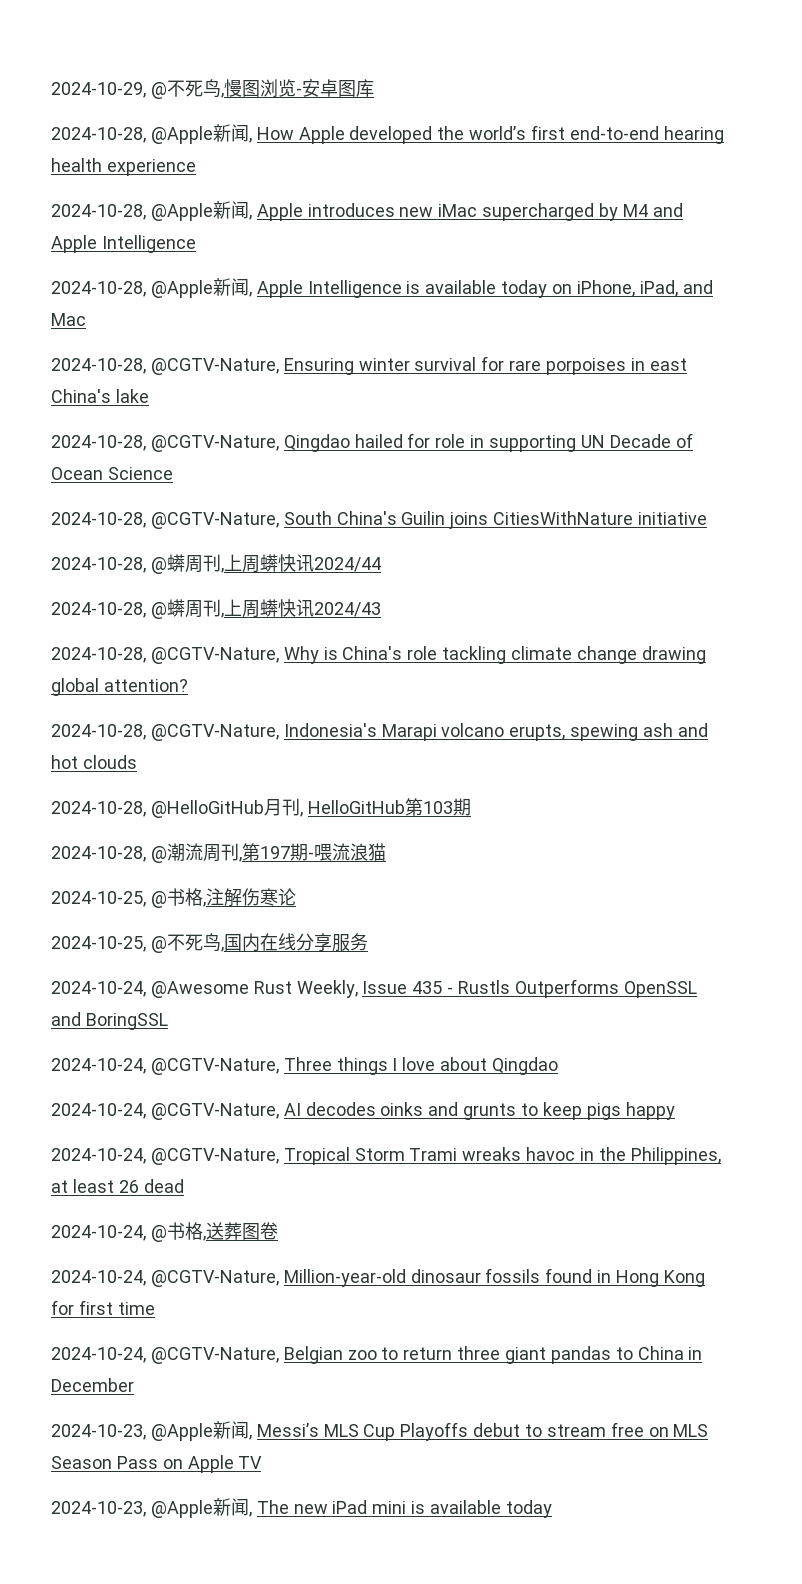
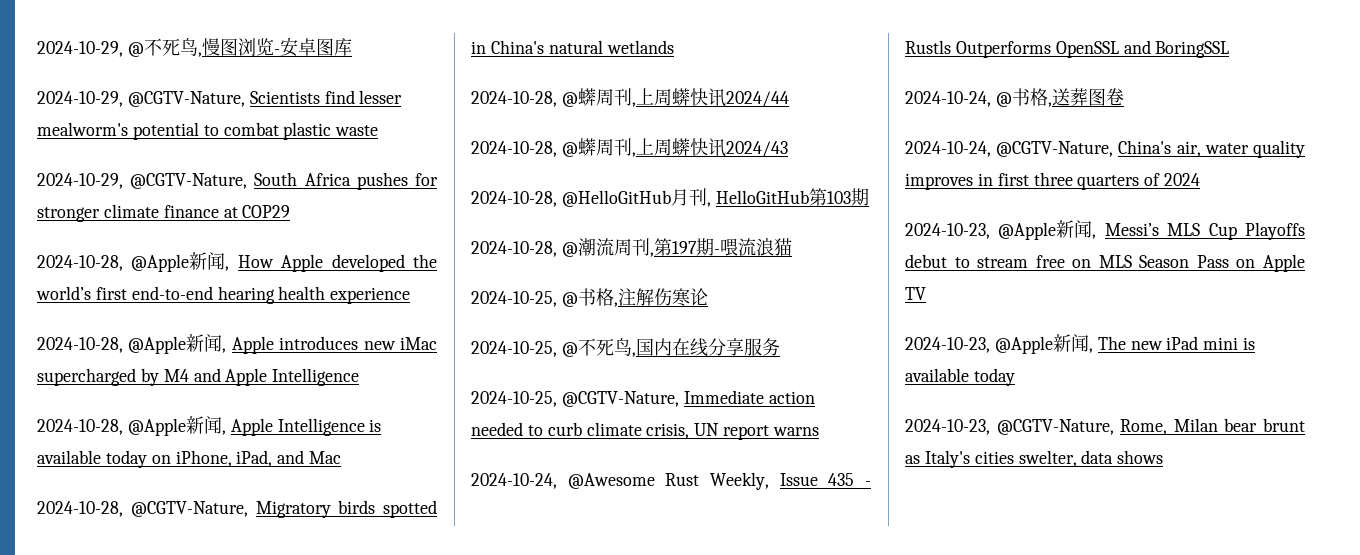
+ 2024-10-29, @CGTV-Nature, Scientists find lesser mealworm's potential to combat plastic waste
+ 2024-10-29, @CGTV-Nature, South Africa pushes for stronger climate finance at COP29
- 2024-10-28, @CGTV-Nature, Ensuring winter survival for rare porpoises in east China's lake
- 2024-10-28, @CGTV-Nature, Qingdao hailed for role in supporting UN Decade of Ocean Science
- 2024-10-28, @CGTV-Nature, South China's Guilin joins CitiesWithNature initiative
+ 2024-10-28, @CGTV-Nature, Migratory birds spotted in China's natural wetlands
- 2024-10-28, @CGTV-Nature, Why is China's role tackling climate change drawing global attention?
- 2024-10-28, @CGTV-Nature, Indonesia's Marapi volcano erupts, spewing ash and hot clouds
+ 2024-10-25, @CGTV-Nature, Immediate action needed to curb climate crisis, UN report warns
- 2024-10-24, @CGTV-Nature, Three things I love about Qingdao
- 2024-10-24, @CGTV-Nature, AI decodes oinks and grunts to keep pigs happy
- 2024-10-24, @CGTV-Nature, Tropical Storm Trami wreaks havoc in the Philippines, at least 26 dead
- 2024-10-24, @CGTV-Nature, Million-year-old dinosaur fossils found in Hong Kong for first time
- 2024-10-24, @CGTV-Nature, Belgian zoo to return three giant pandas to China in December
+ 2024-10-24, @CGTV-Nature, China's air, water quality improves in first three quarters of 2024
+ 2024-10-23, @CGTV-Nature, Rome, Milan bear brunt as Italy's cities swelter, data shows

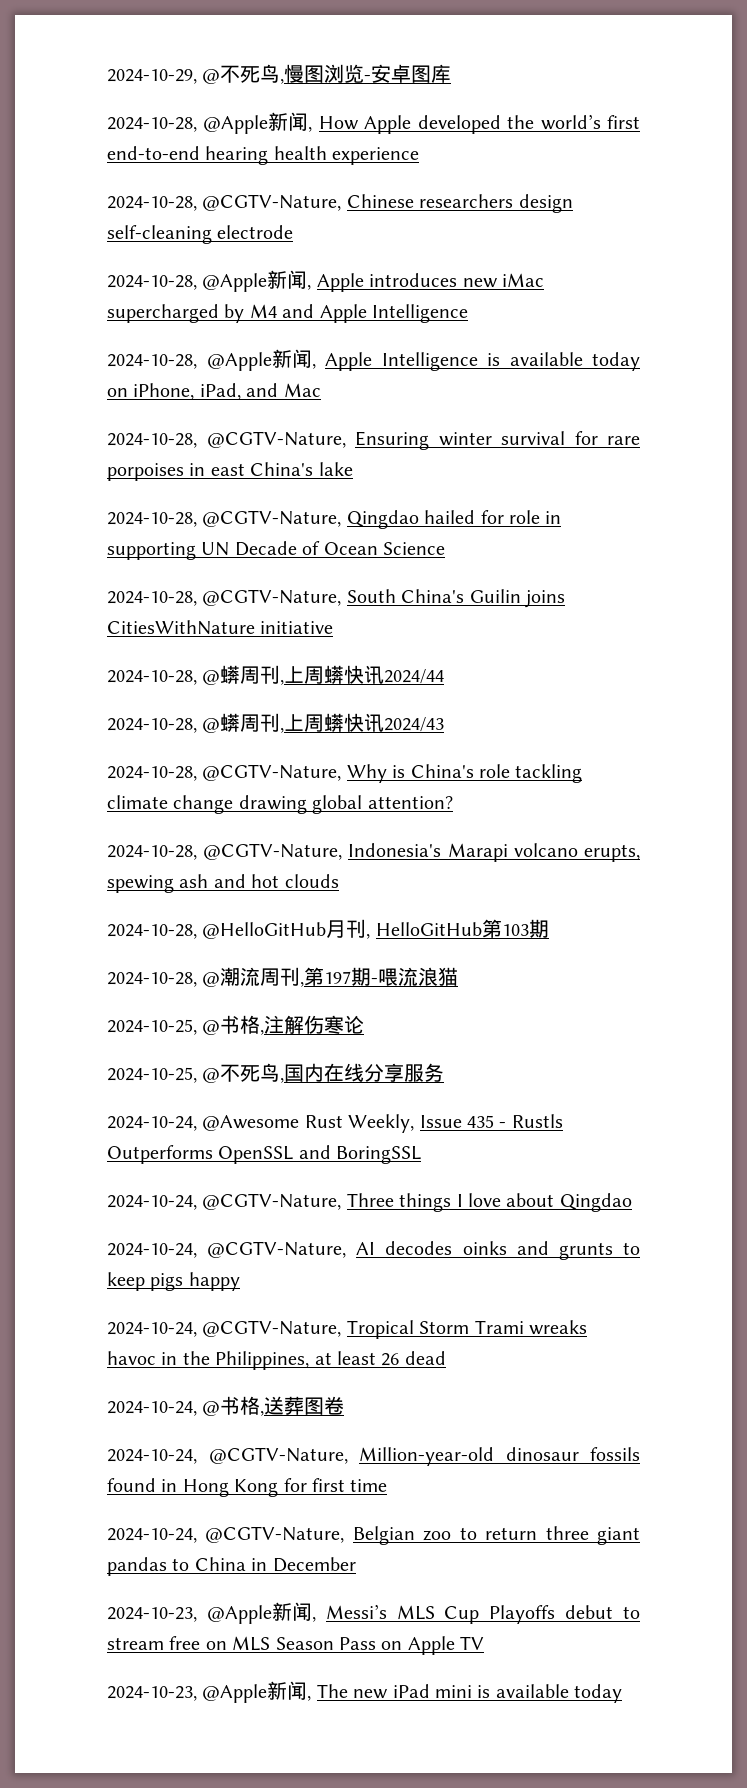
- 2024-10-29, @CGTV-Nature, Scientists find lesser mealworm's potential to combat plastic waste
- 2024-10-29, @CGTV-Nature, South Africa pushes for stronger climate finance at COP29
+ 2024-10-28, @CGTV-Nature, Chinese researchers design self-cleaning electrode
- 2024-10-28, @CGTV-Nature, Migratory birds spotted in China's natural wetlands
+ 2024-10-28, @CGTV-Nature, Ensuring winter survival for rare porpoises in east China's lake
+ 2024-10-28, @CGTV-Nature, Qingdao hailed for role in supporting UN Decade of Ocean Science
+ 2024-10-28, @CGTV-Nature, South China's Guilin joins CitiesWithNature initiative
+ 2024-10-28, @CGTV-Nature, Why is China's role tackling climate change drawing global attention?
+ 2024-10-28, @CGTV-Nature, Indonesia's Marapi volcano erupts, spewing ash and hot clouds
- 2024-10-25, @CGTV-Nature, Immediate action needed to curb climate crisis, UN report warns
+ 2024-10-24, @CGTV-Nature, Three things I love about Qingdao
+ 2024-10-24, @CGTV-Nature, AI decodes oinks and grunts to keep pigs happy
+ 2024-10-24, @CGTV-Nature, Tropical Storm Trami wreaks havoc in the Philippines, at least 26 dead
- 2024-10-24, @CGTV-Nature, China's air, water quality improves in first three quarters of 2024
+ 2024-10-24, @CGTV-Nature, Million-year-old dinosaur fossils found in Hong Kong for first time
+ 2024-10-24, @CGTV-Nature, Belgian zoo to return three giant pandas to China in December
- 2024-10-23, @CGTV-Nature, Rome, Milan bear brunt as Italy's cities swelter, data shows

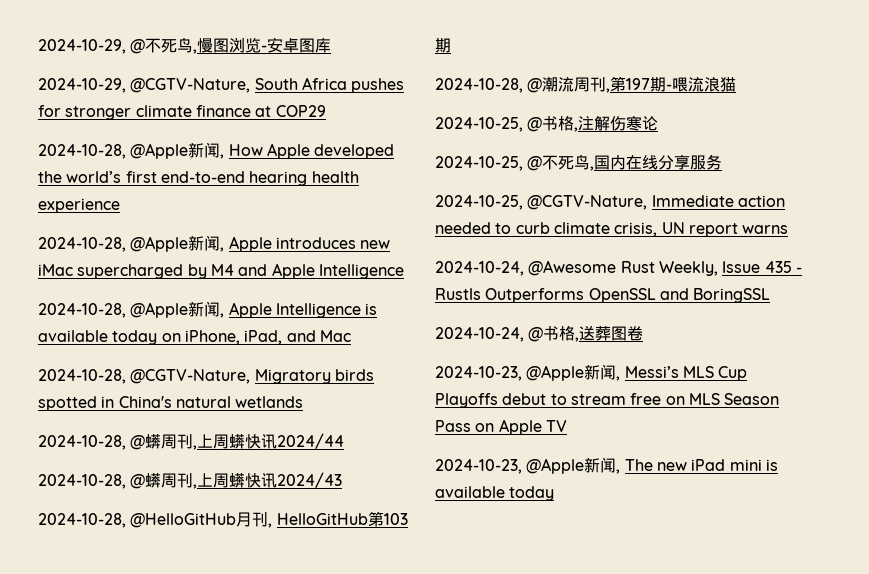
+ 2024-10-29, @CGTV-Nature, South Africa pushes for stronger climate finance at COP29
- 2024-10-28, @CGTV-Nature, Chinese researchers design self-cleaning electrode
- 2024-10-28, @CGTV-Nature, Ensuring winter survival for rare porpoises in east China's lake
- 2024-10-28, @CGTV-Nature, Qingdao hailed for role in supporting UN Decade of Ocean Science
- 2024-10-28, @CGTV-Nature, South China's Guilin joins CitiesWithNature initiative
+ 2024-10-28, @CGTV-Nature, Migratory birds spotted in China's natural wetlands
- 2024-10-28, @CGTV-Nature, Why is China's role tackling climate change drawing global attention?
- 2024-10-28, @CGTV-Nature, Indonesia's Marapi volcano erupts, spewing ash and hot clouds
+ 2024-10-25, @CGTV-Nature, Immediate action needed to curb climate crisis, UN report warns
- 2024-10-24, @CGTV-Nature, Three things I love about Qingdao
- 2024-10-24, @CGTV-Nature, AI decodes oinks and grunts to keep pigs happy
- 2024-10-24, @CGTV-Nature, Tropical Storm Trami wreaks havoc in the Philippines, at least 26 dead
- 2024-10-24, @CGTV-Nature, Million-year-old dinosaur fossils found in Hong Kong for first time
- 2024-10-24, @CGTV-Nature, Belgian zoo to return three giant pandas to China in December

